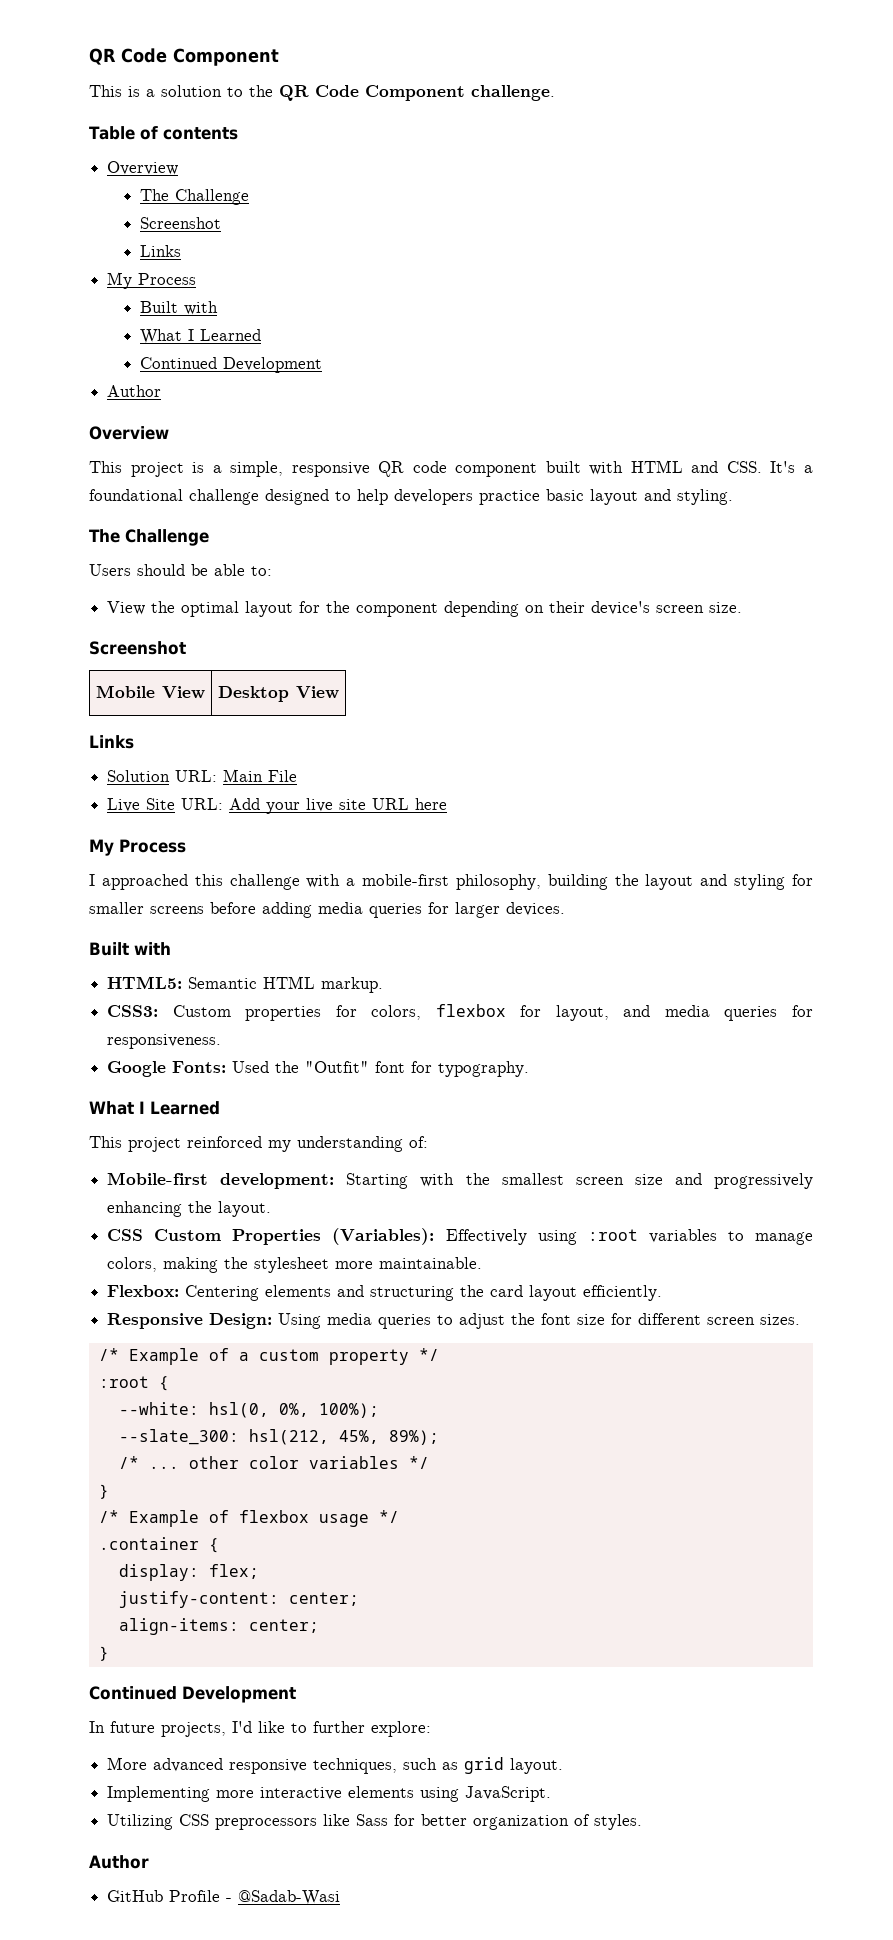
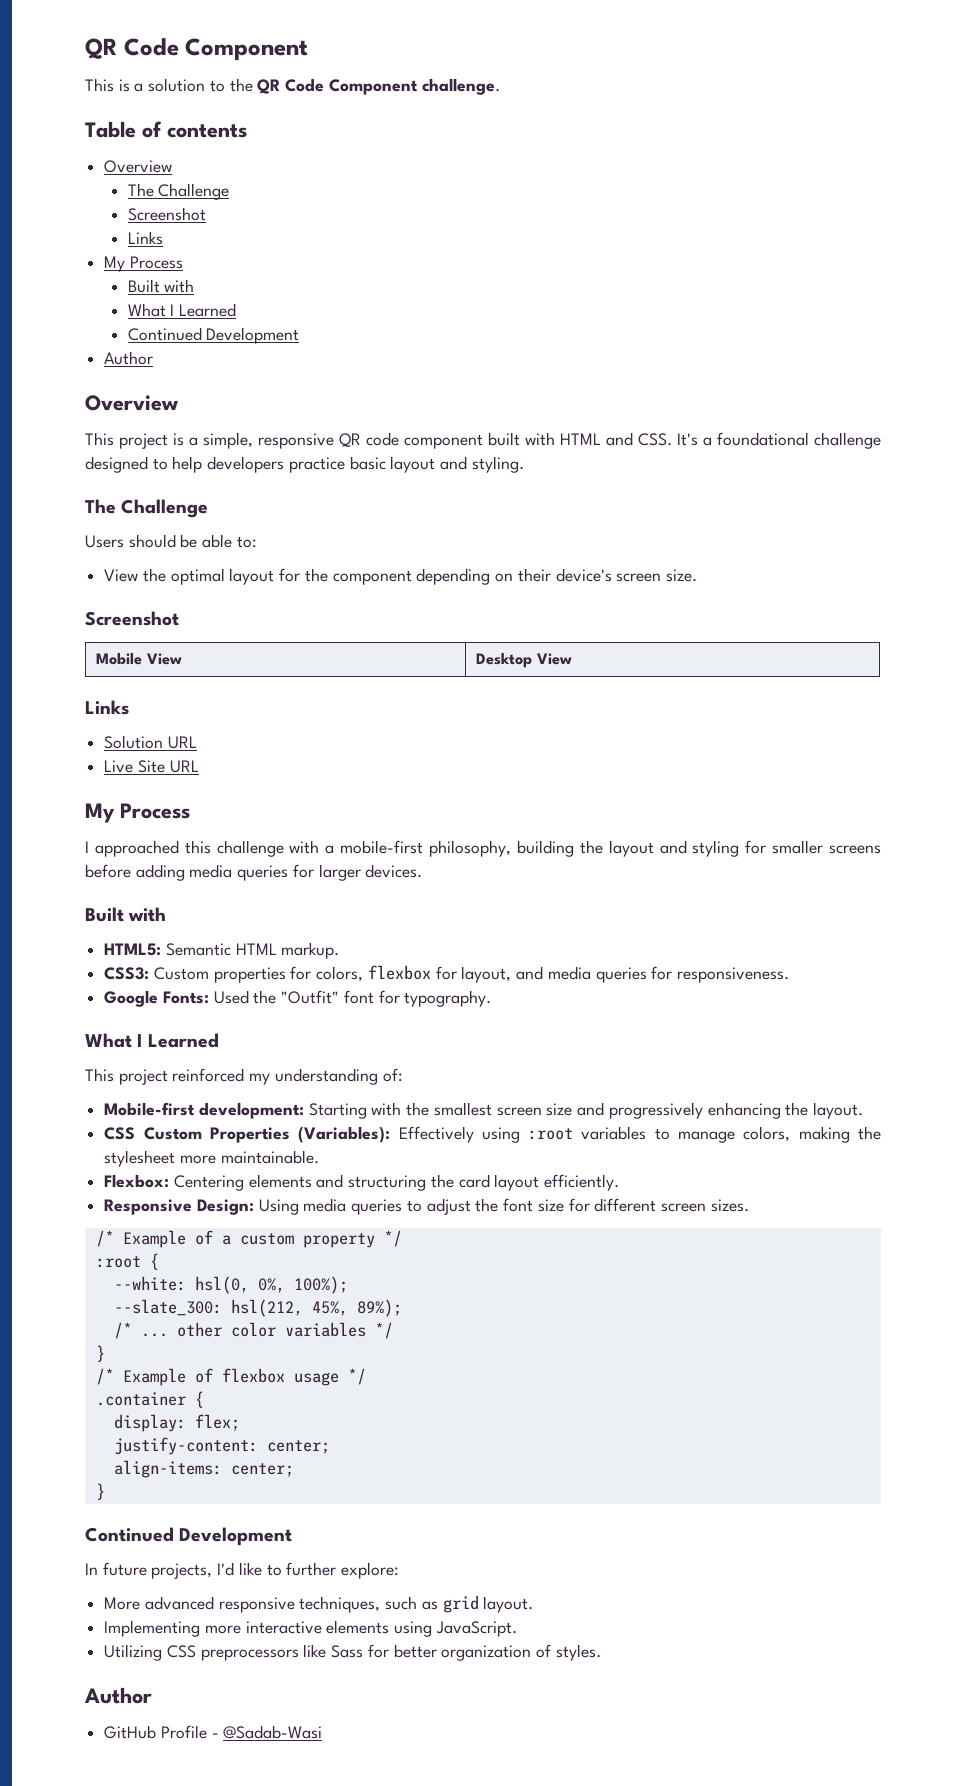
- Solution URL: Main File
+ Solution URL
- Live Site URL: Add your live site URL here
+ Live Site URL

